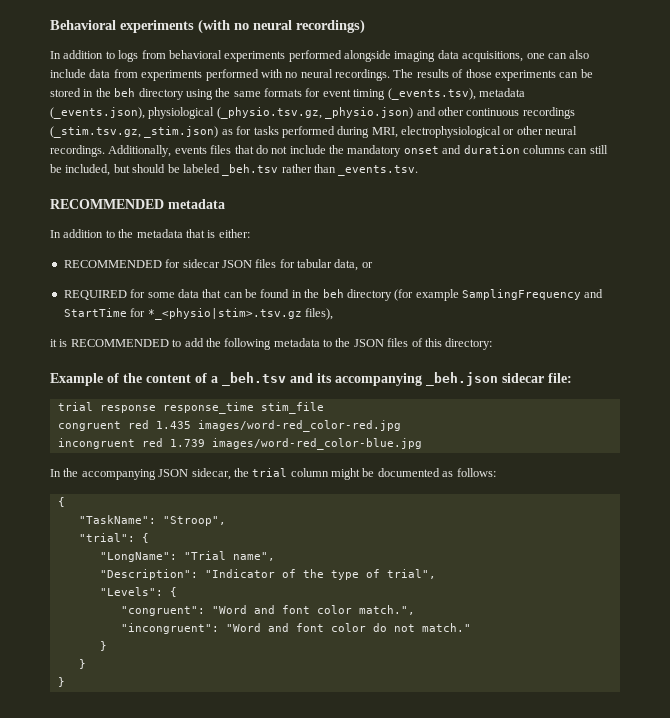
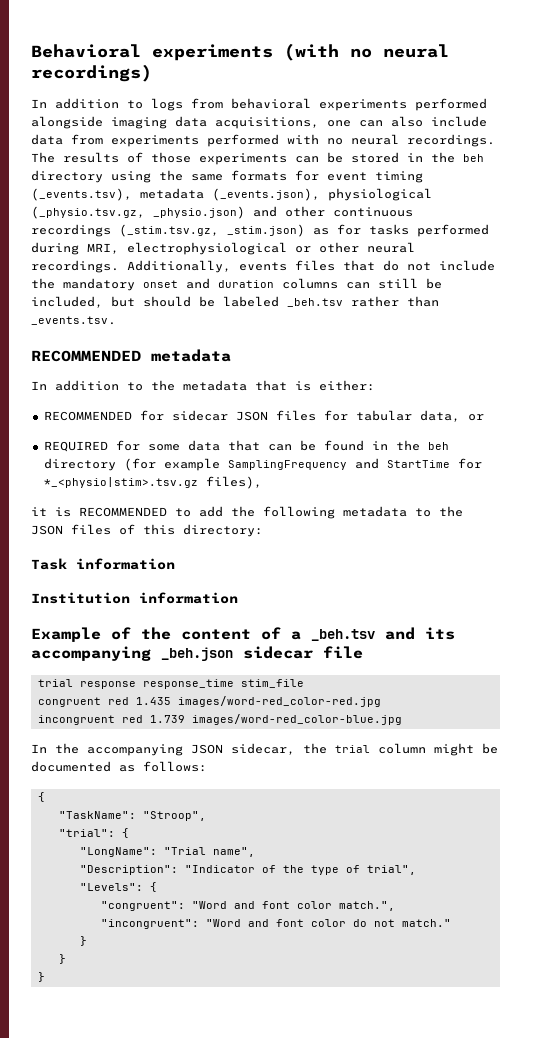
+ Task information
+ Institution information
- Example of the content of a _beh.tsv and its accompanying _beh.json sidecar file:
+ Example of the content of a _beh.tsv and its accompanying _beh.json sidecar file

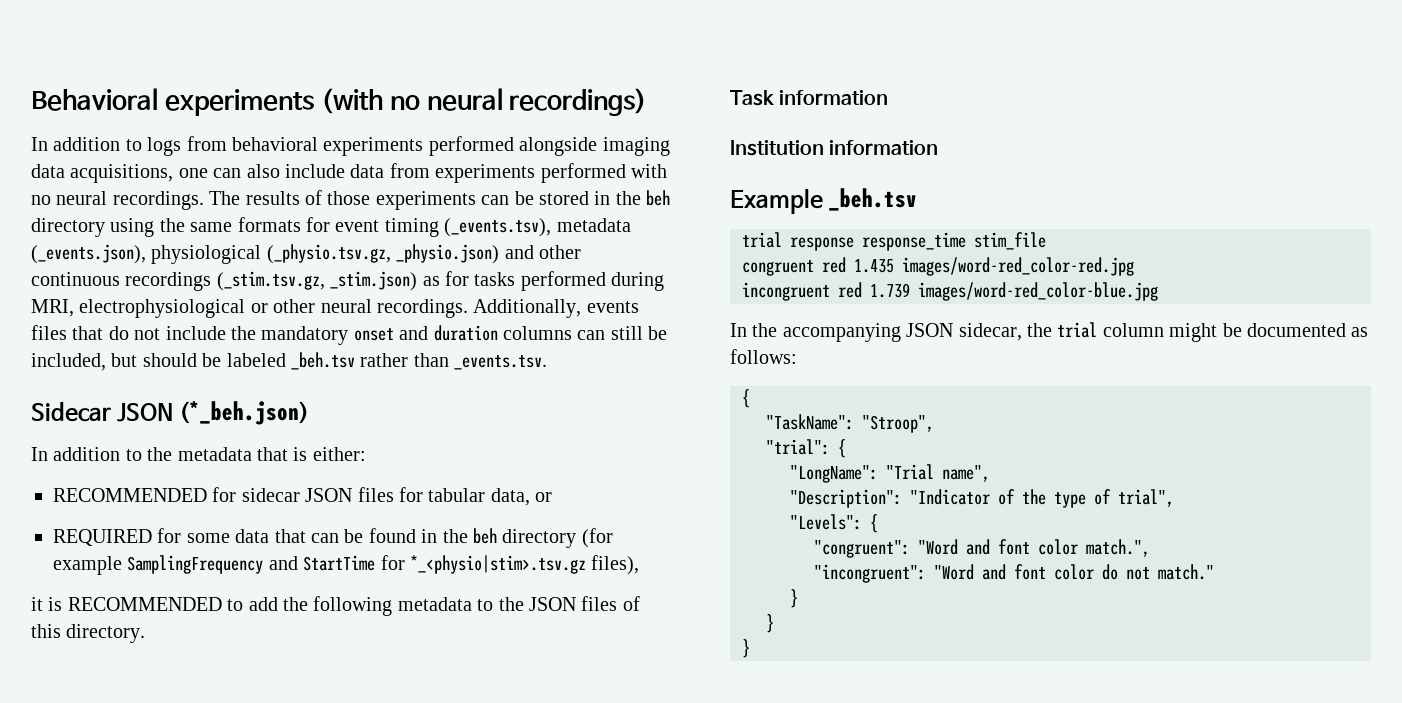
- RECOMMENDED metadata
+ Sidecar JSON (*_beh.json)
- it is RECOMMENDED to add the following metadata to the JSON files of this directory:
+ it is RECOMMENDED to add the following metadata to the JSON files of this directory.
- Example of the content of a _beh.tsv and its accompanying _beh.json sidecar file
+ Example _beh.tsv

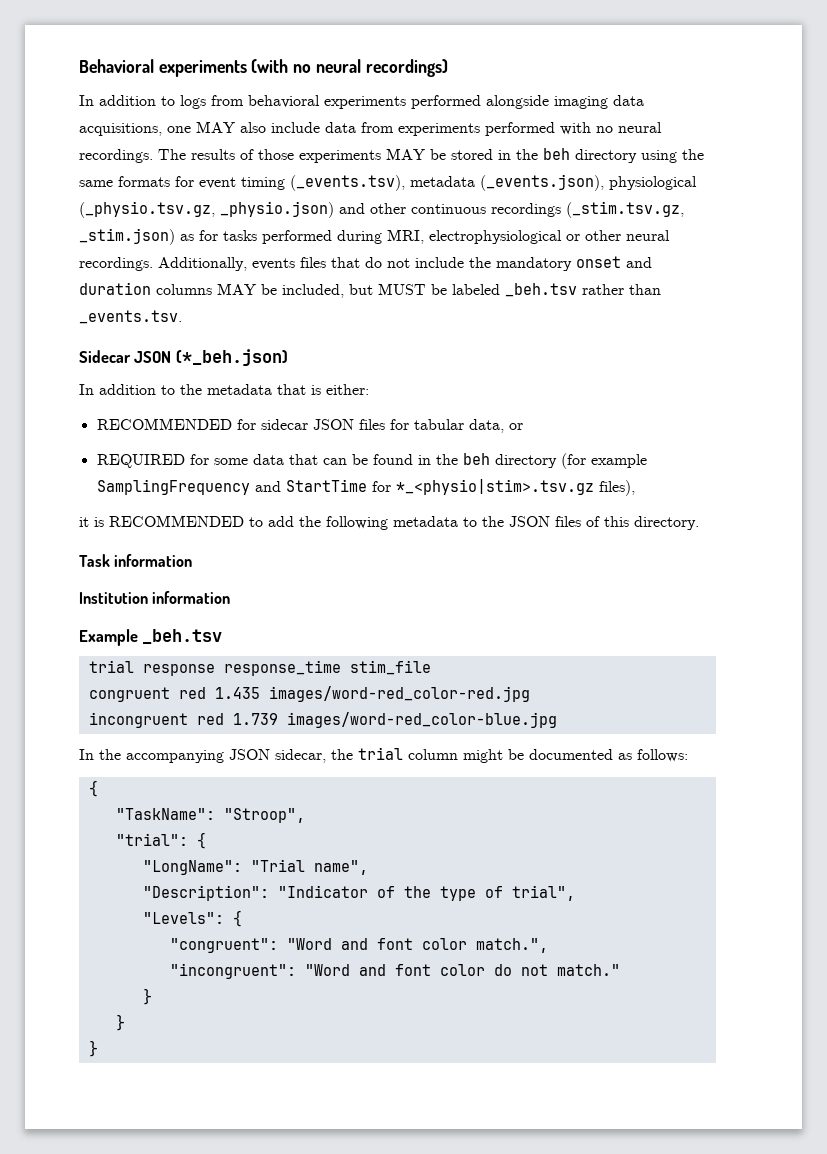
- In addition to logs from behavioral experiments performed alongside imaging data acquisitions, one can also include data from experiments performed with no neural recordings.
+ In addition to logs from behavioral experiments performed alongside imaging data acquisitions, one MAY also include data from experiments performed with no neural recordings.
- The results of those experiments can be stored in the beh directory using the same formats for event timing (_events.tsv), metadata (_events.json), physiological (_physio.tsv.gz, _physio.json) and other continuous recordings (_stim.tsv.gz, _stim.json) as for tasks performed during MRI, electrophysiological or other neural recordings.
+ The results of those experiments MAY be stored in the beh directory using the same formats for event timing (_events.tsv), metadata (_events.json), physiological (_physio.tsv.gz, _physio.json) and other continuous recordings (_stim.tsv.gz, _stim.json) as for tasks performed during MRI, electrophysiological or other neural recordings.
- Additionally, events files that do not include the mandatory onset and duration columns can still be included, but should be labeled _beh.tsv rather than _events.tsv.
+ Additionally, events files that do not include the mandatory onset and duration columns MAY be included, but MUST be labeled _beh.tsv rather than _events.tsv.

